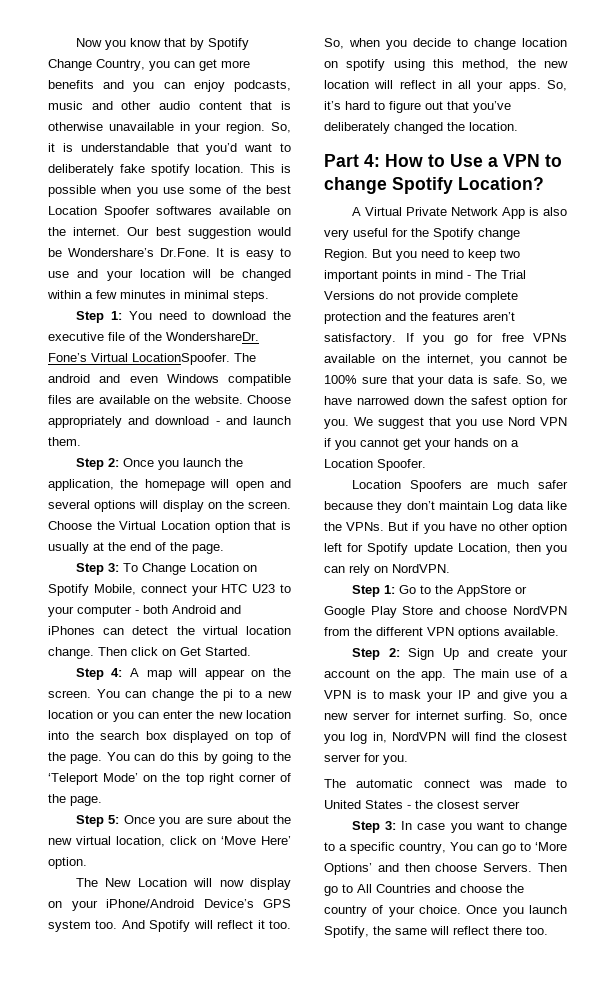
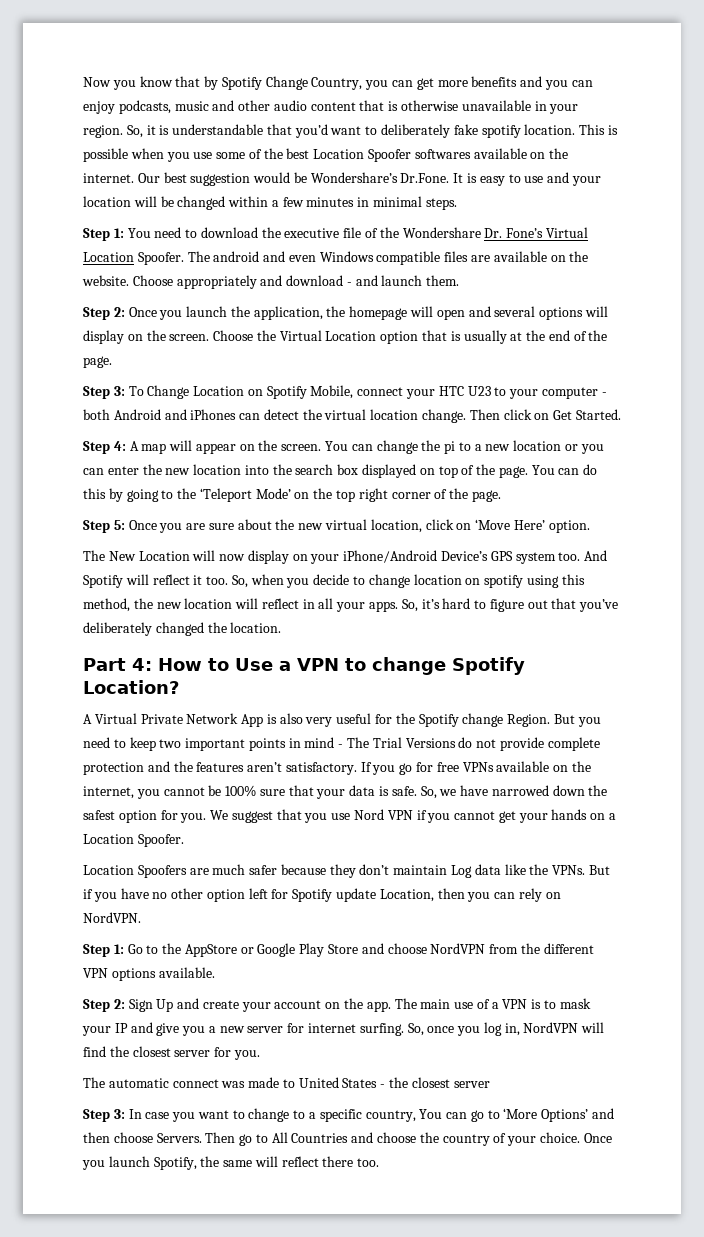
- Step 1: You need to download the executive file of the WondershareDr. Fone’s Virtual LocationSpoofer.
+ Step 1: You need to download the executive file of the Wondershare Dr. Fone’s Virtual Location Spoofer.

